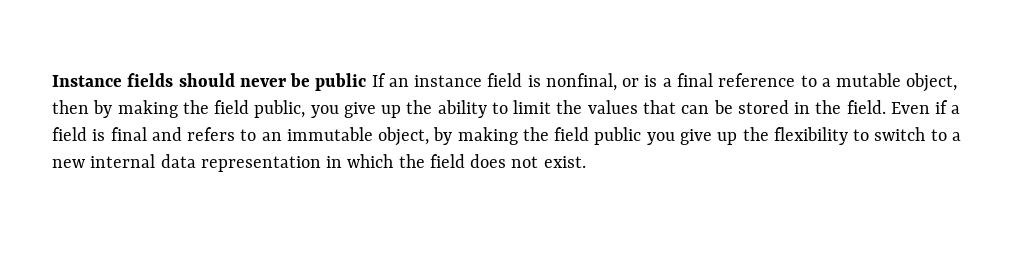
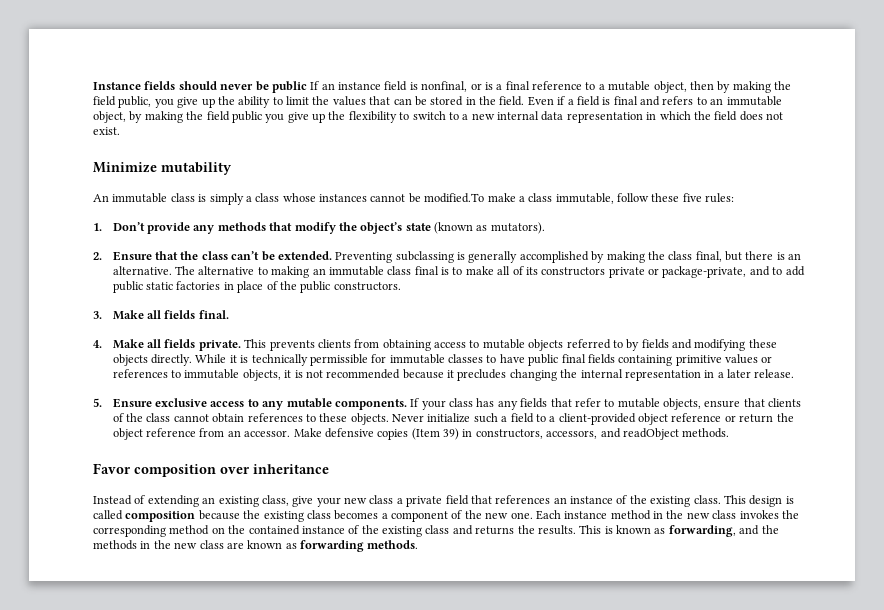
+ Minimize mutability
+ An immutable class is simply a class whose instances cannot be modified.To make a class immutable, follow these five rules:
+ 1. Don’t provide any methods that modify the object’s state (known as mutators).
+ 2. Ensure that the class can’t be extended. Preventing subclassing is generally accomplished by making the class final, but there is an alternative. The alternative to making an immutable class final is to make all of its constructors private or package-private, and to add public static factories in place of the public constructors.
+ 3. Make all fields final.
+ 4. Make all fields private. This prevents clients from obtaining access to mutable objects referred to by fields and modifying these objects directly. While it is technically permissible for immutable classes to have public final fields containing primitive values or references to immutable objects, it is not recommended because it precludes changing the internal representation in a later release.
+ 5. Ensure exclusive access to any mutable components. If your class has any fields that refer to mutable objects, ensure that clients of the class cannot obtain references to these objects. Never initialize such a field to a client-provided object reference or return the object reference from an accessor. Make defensive copies (Item 39) in constructors, accessors, and readObject methods.
+ Favor composition over inheritance
+ Instead of extending an existing class, give your new class a private field that references an instance of the existing class. This design is called composition because the existing class becomes a component of the new one. Each instance method in the new class invokes the corresponding method on the contained instance of the existing class and returns the results. This is known as forwarding, and the methods in the new class are known as forwarding methods.

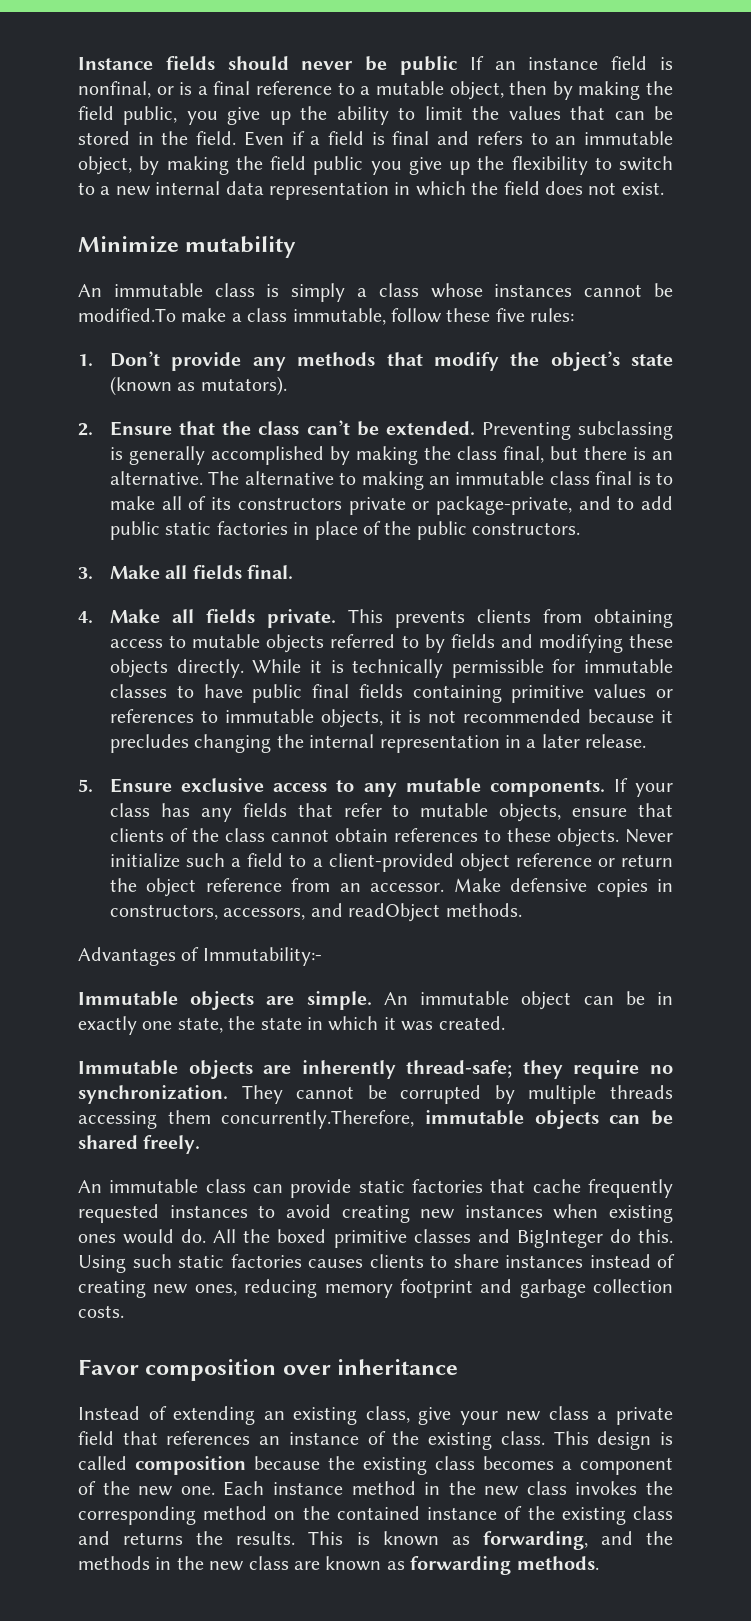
- Make defensive copies (Item 39) in constructors, accessors, and readObject methods.
+ Make defensive copies in constructors, accessors, and readObject methods.
+ Advantages of Immutability:-
+ Immutable objects are simple. An immutable object can be in exactly one state, the state in which it was created.
+ Immutable objects are inherently thread-safe; they require no synchronization. They cannot be corrupted by multiple threads accessing them concurrently.Therefore, immutable objects can be shared freely.
+ An immutable class can provide static factories that cache frequently requested instances to avoid creating new instances when existing ones would do. All the boxed primitive classes and BigInteger do this. Using such static factories causes clients to share instances instead of creating new ones, reducing memory footprint and garbage collection costs.

